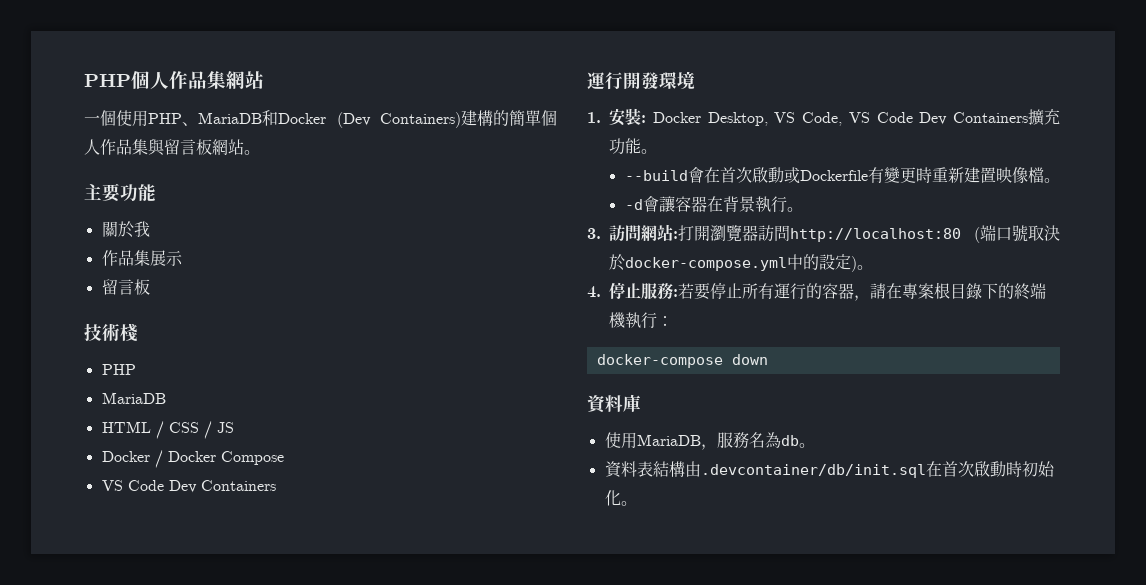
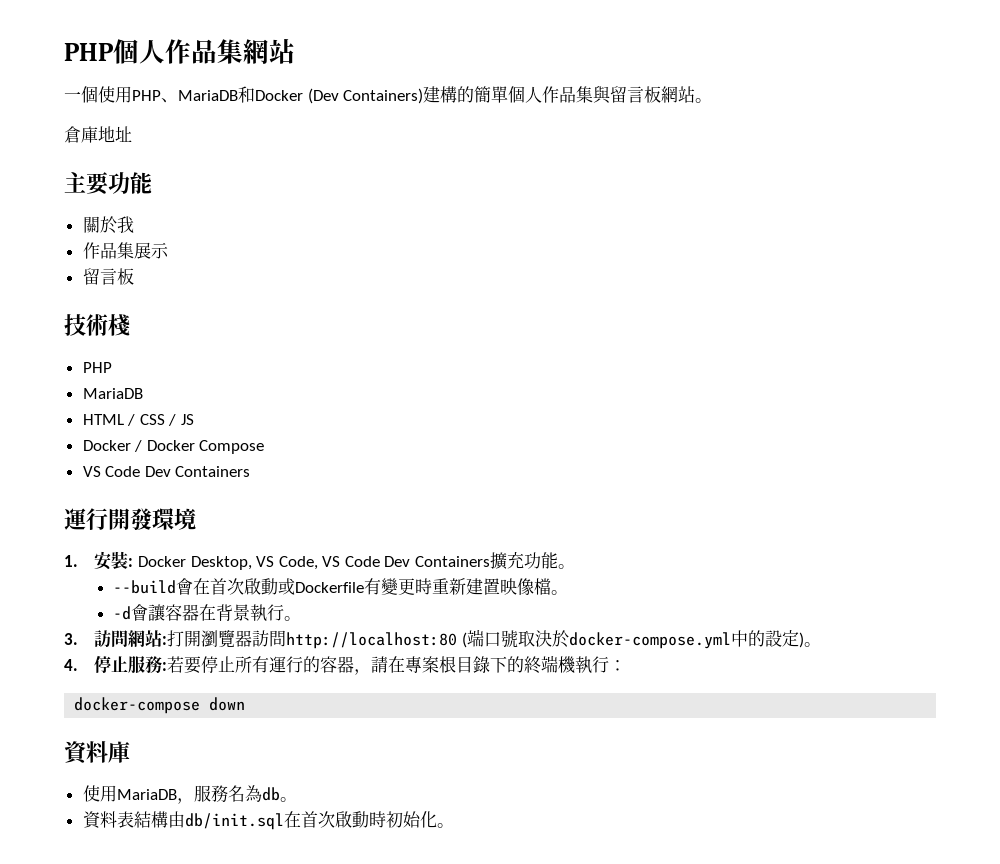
+ 倉庫地址
- 資料表結構由.devcontainer/db/init.sql在首次啟動時初始化。
+ 資料表結構由db/init.sql在首次啟動時初始化。

